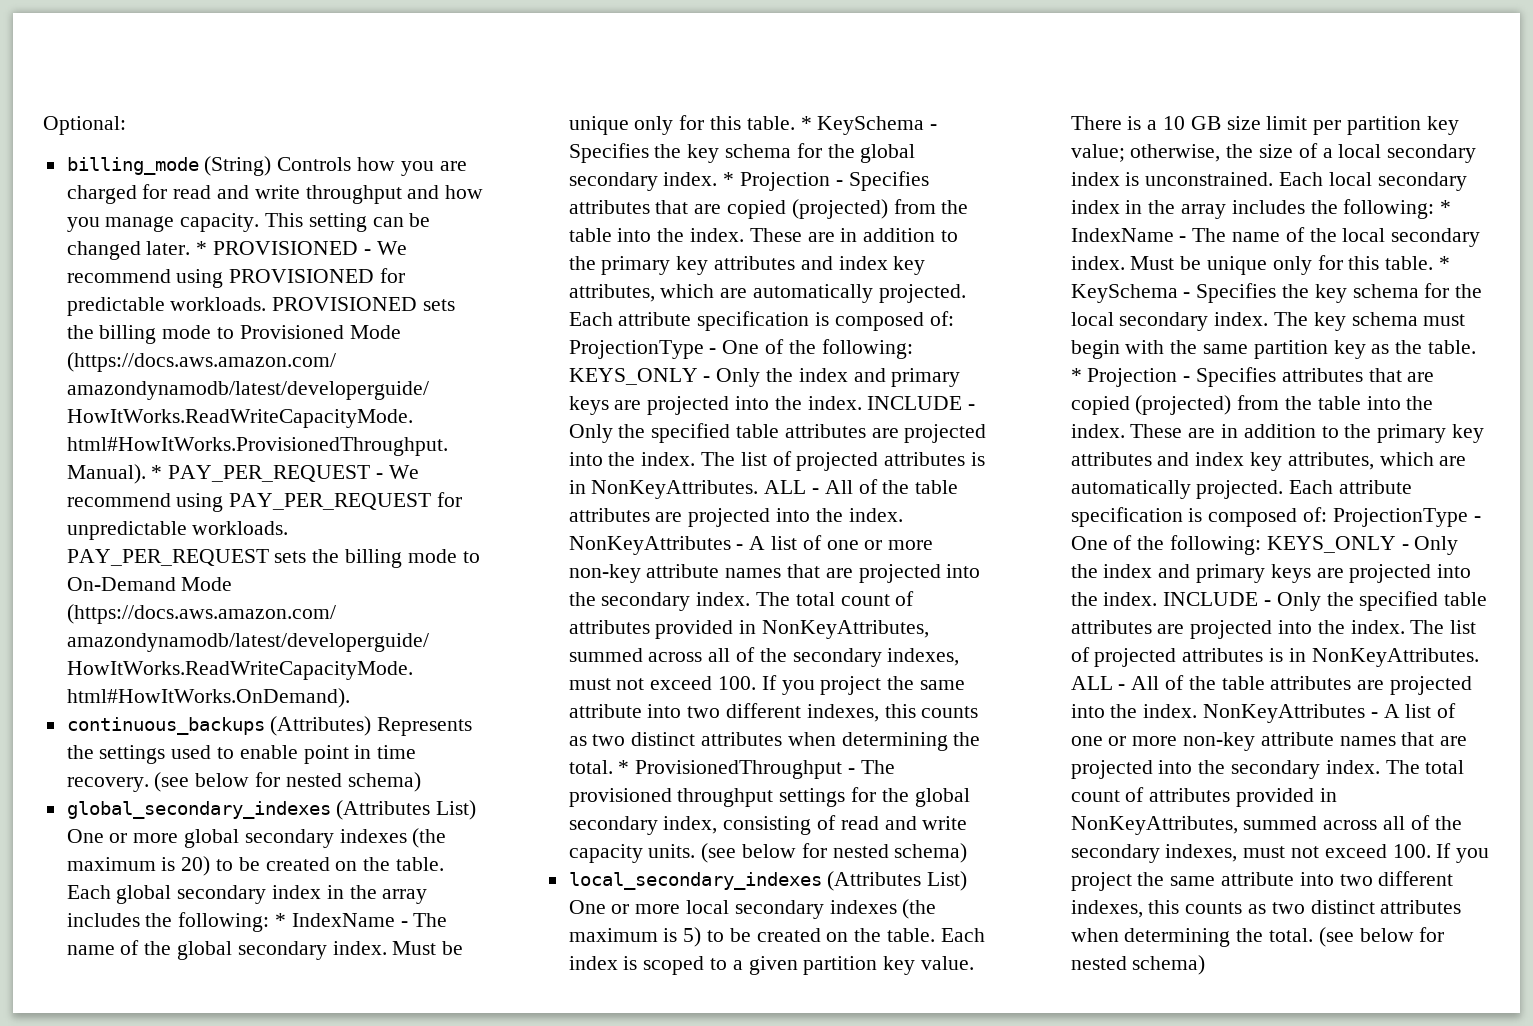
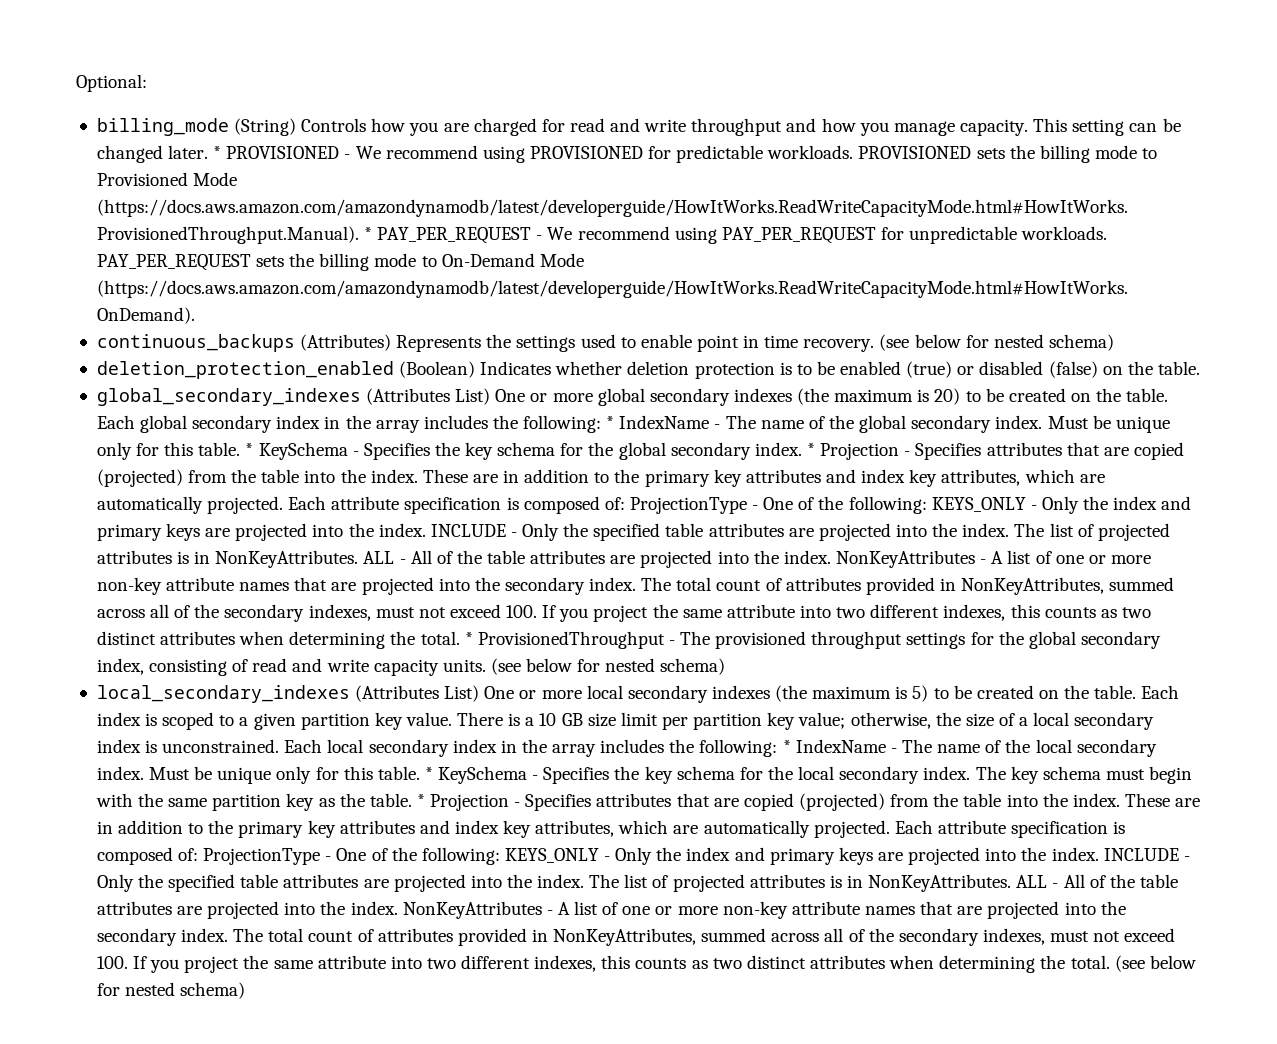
+ deletion_protection_enabled (Boolean) Indicates whether deletion protection is to be enabled (true) or disabled (false) on the table.

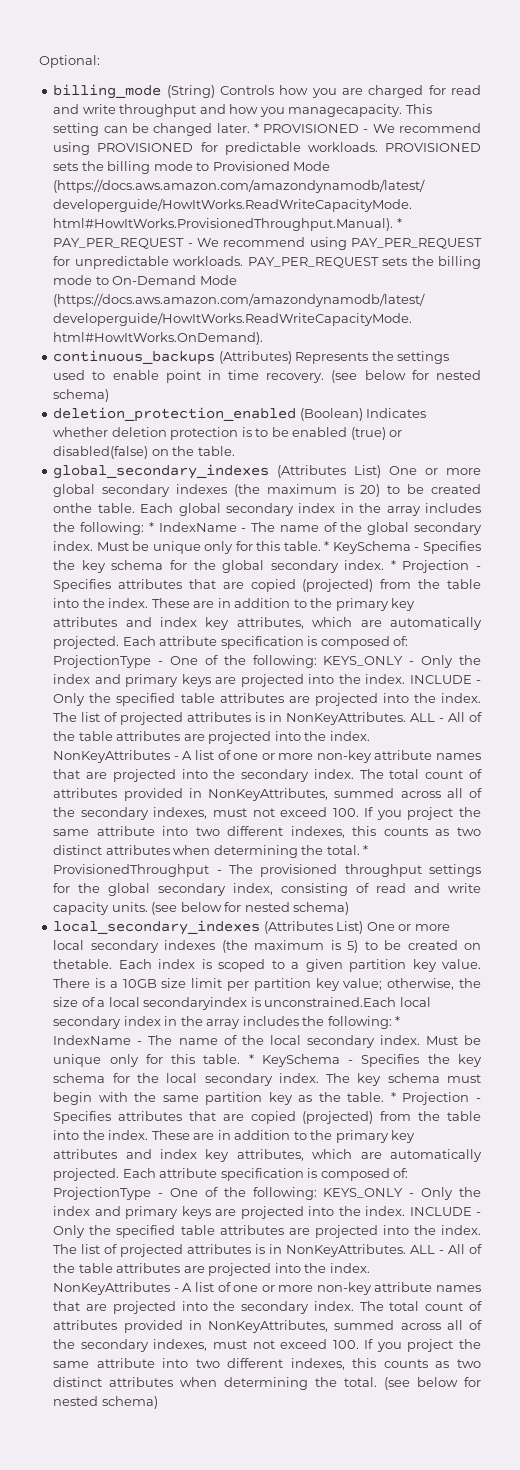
- billing_mode (String) Controls how you are charged for read and write throughput and how you manage capacity.
+ billing_mode (String) Controls how you are charged for read and write throughput and how you managecapacity.
- deletion_protection_enabled (Boolean) Indicates whether deletion protection is to be enabled (true) or disabled (false) on the table.
+ deletion_protection_enabled (Boolean) Indicates whether deletion protection is to be enabled (true) or disabled(false) on the table.
- global_secondary_indexes (Attributes List) One or more global secondary indexes (the maximum is 20) to be created on the table.
+ global_secondary_indexes (Attributes List) One or more global secondary indexes (the maximum is 20) to be created onthe table.
- local_secondary_indexes (Attributes List) One or more local secondary indexes (the maximum is 5) to be created on the table.
+ local_secondary_indexes (Attributes List) One or more local secondary indexes (the maximum is 5) to be created on thetable.
- There is a 10 GB size limit per partition key value; otherwise, the size of a local secondary index is unconstrained. Each local secondary index in the array includes the following: * IndexName - The name of the local secondary index.
+ There is a 10GB size limit per partition key value; otherwise, the size of a local secondaryindex is unconstrained.Each local secondary index in the array includes the following: * IndexName - The name of the local secondary index.

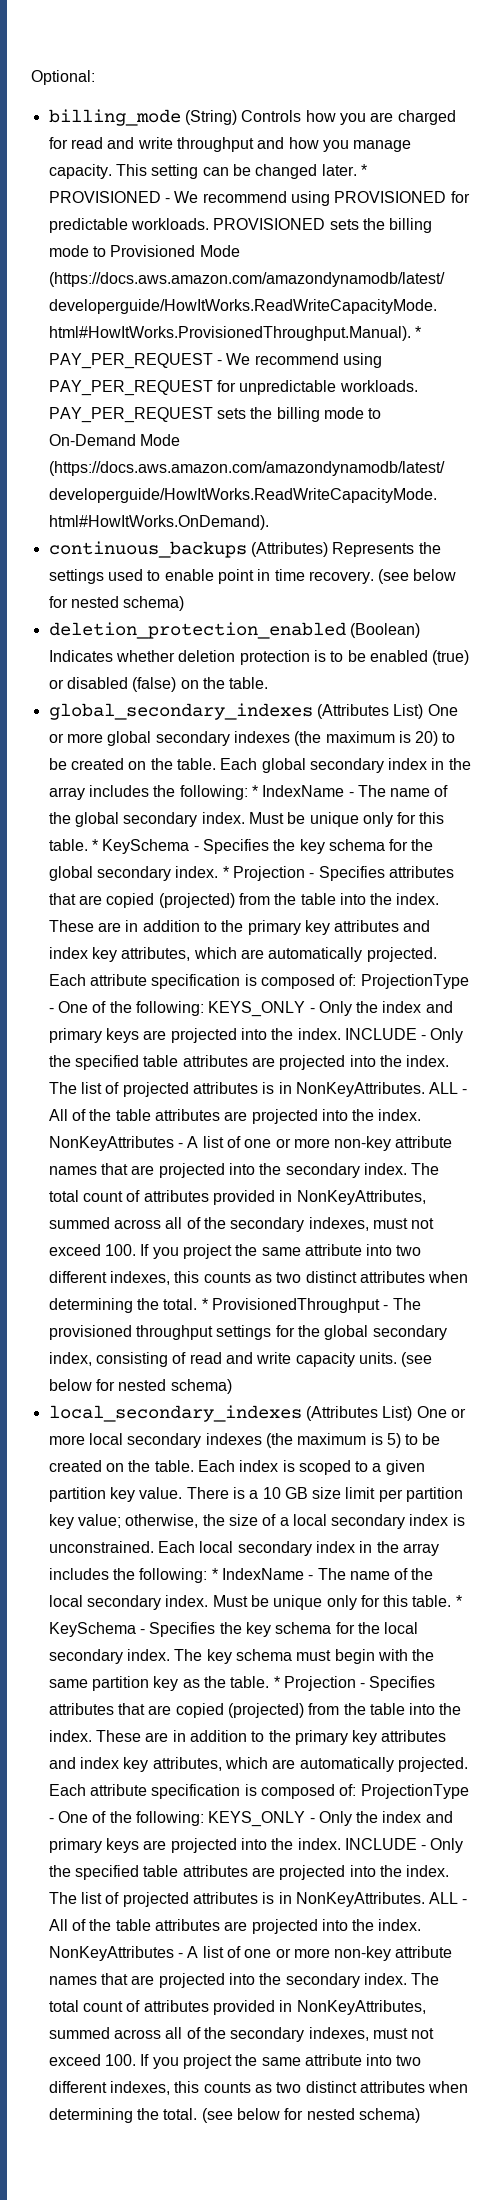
- billing_mode (String) Controls how you are charged for read and write throughput and how you managecapacity.
+ billing_mode (String) Controls how you are charged for read and write throughput and how you manage capacity.
- deletion_protection_enabled (Boolean) Indicates whether deletion protection is to be enabled (true) or disabled(false) on the table.
+ deletion_protection_enabled (Boolean) Indicates whether deletion protection is to be enabled (true) or disabled (false) on the table.
- global_secondary_indexes (Attributes List) One or more global secondary indexes (the maximum is 20) to be created onthe table.
+ global_secondary_indexes (Attributes List) One or more global secondary indexes (the maximum is 20) to be created on the table.
- local_secondary_indexes (Attributes List) One or more local secondary indexes (the maximum is 5) to be created on thetable.
+ local_secondary_indexes (Attributes List) One or more local secondary indexes (the maximum is 5) to be created on the table.
- There is a 10GB size limit per partition key value; otherwise, the size of a local secondaryindex is unconstrained.Each local secondary index in the array includes the following: * IndexName - The name of the local secondary index.
+ There is a 10 GB size limit per partition key value; otherwise, the size of a local secondary index is unconstrained. Each local secondary index in the array includes the following: * IndexName - The name of the local secondary index.

